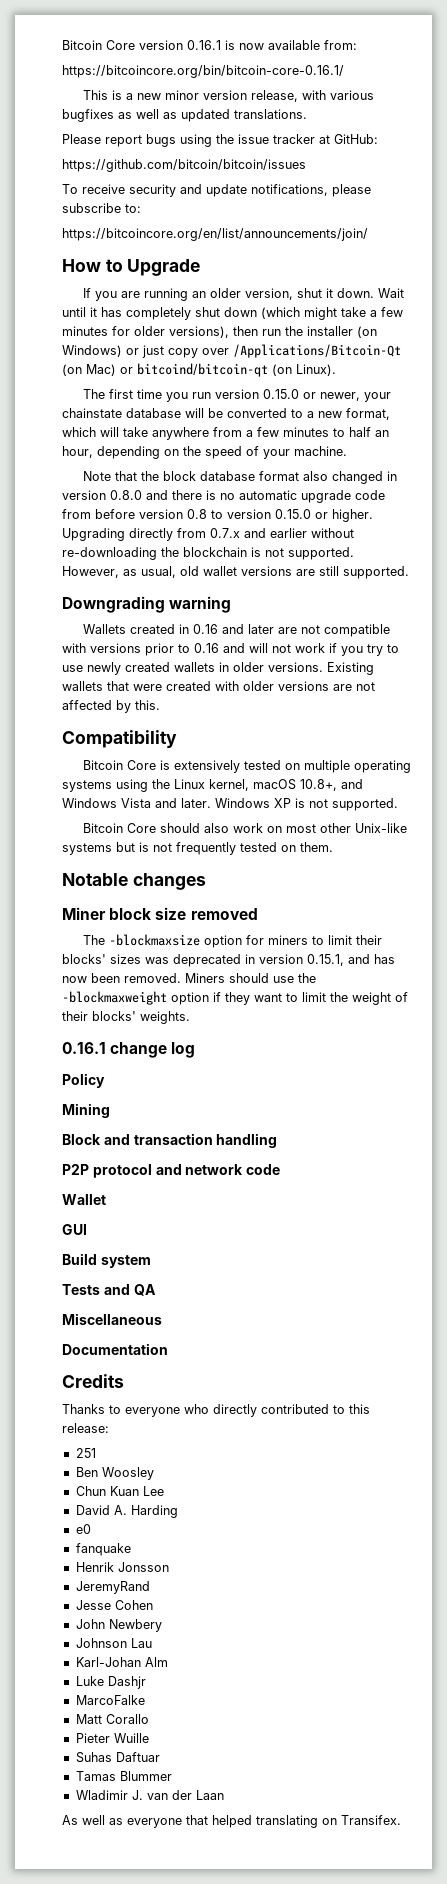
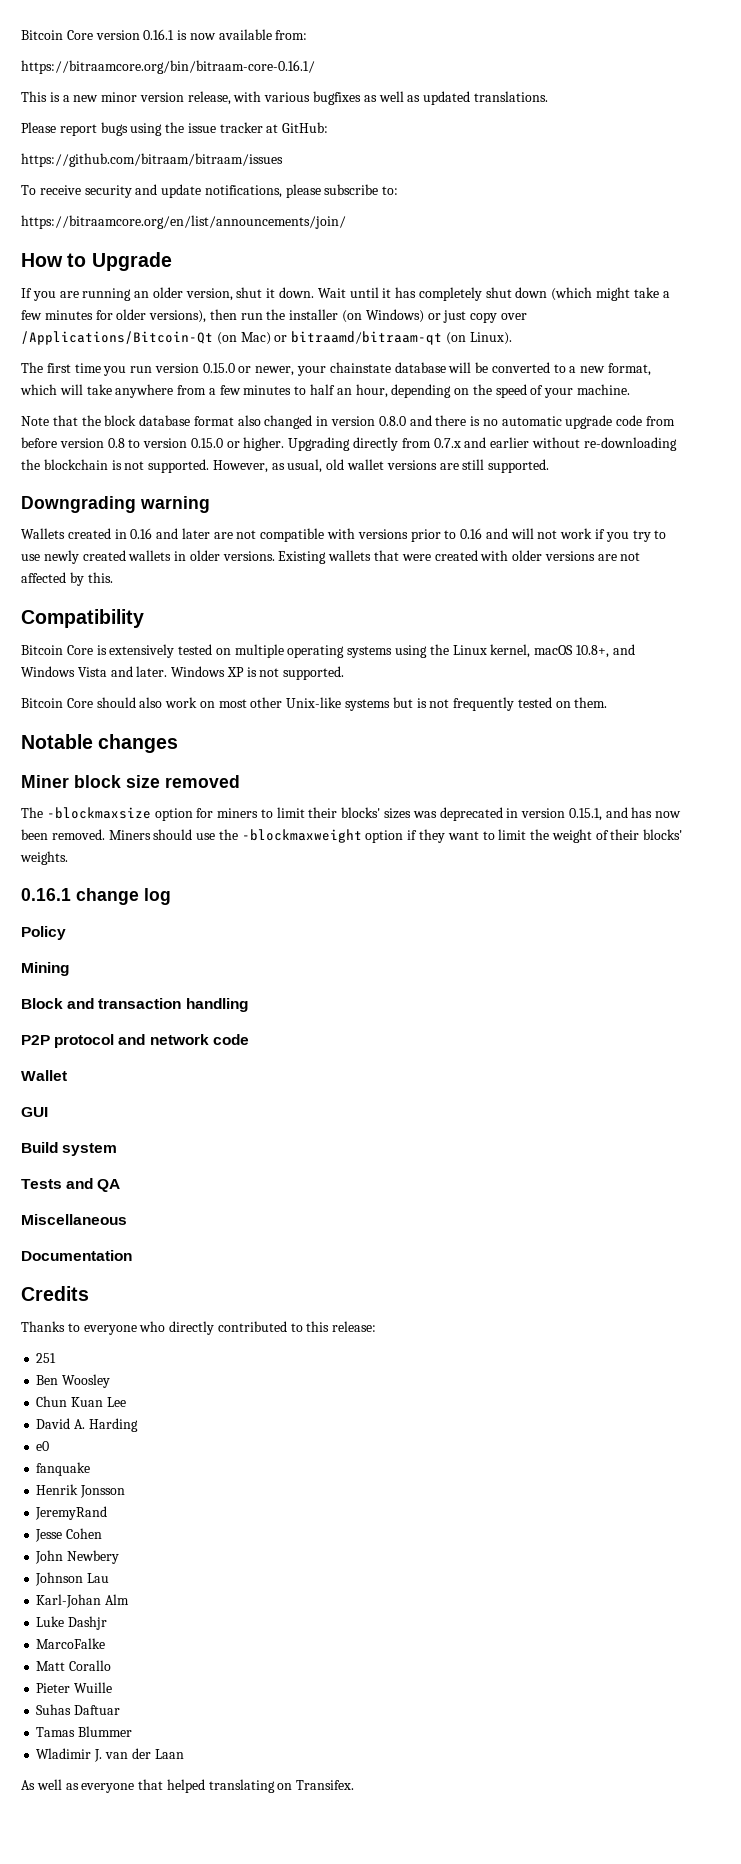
- https://bitcoincore.org/bin/bitcoin-core-0.16.1/
+ https://bitraamcore.org/bin/bitraam-core-0.16.1/
- https://github.com/bitcoin/bitcoin/issues
+ https://github.com/bitraam/bitraam/issues
- https://bitcoincore.org/en/list/announcements/join/
+ https://bitraamcore.org/en/list/announcements/join/
- Wait until it has completely shut down (which might take a few minutes for older versions), then run the installer (on Windows) or just copy over /Applications/Bitcoin-Qt (on Mac) or bitcoind/bitcoin-qt (on Linux).
+ Wait until it has completely shut down (which might take a few minutes for older versions), then run the installer (on Windows) or just copy over /Applications/Bitcoin-Qt (on Mac) or bitraamd/bitraam-qt (on Linux).

